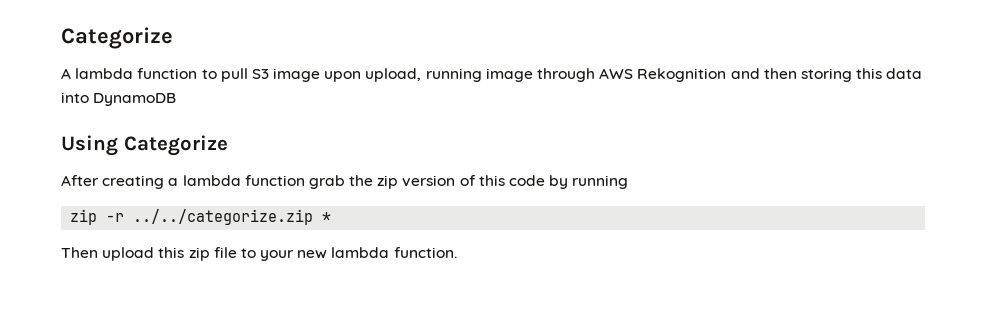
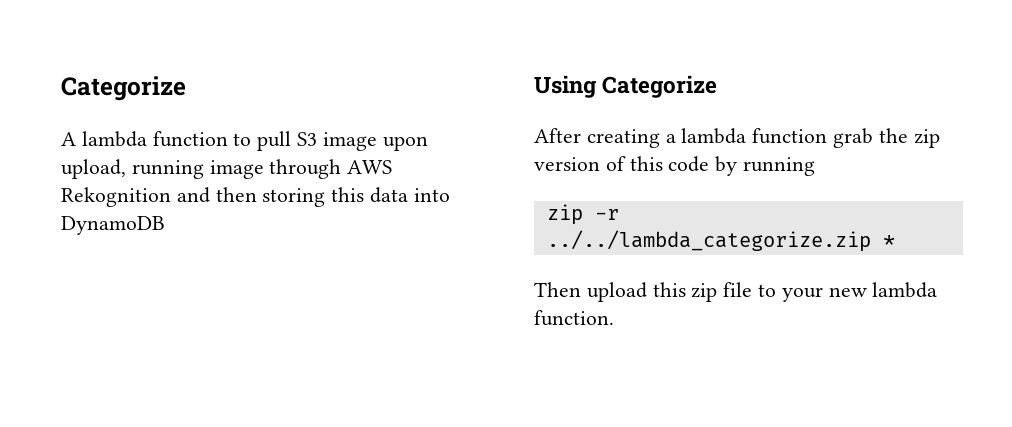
- zip -r ../../categorize.zip *
+ zip -r ../../lambda_categorize.zip *

